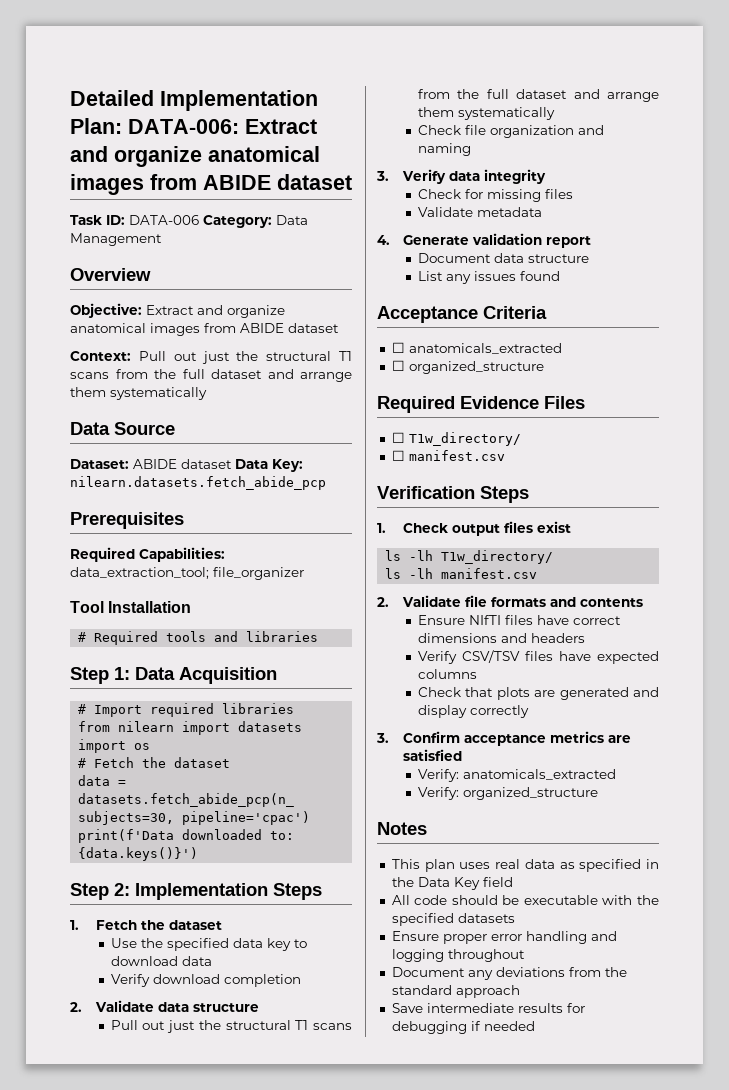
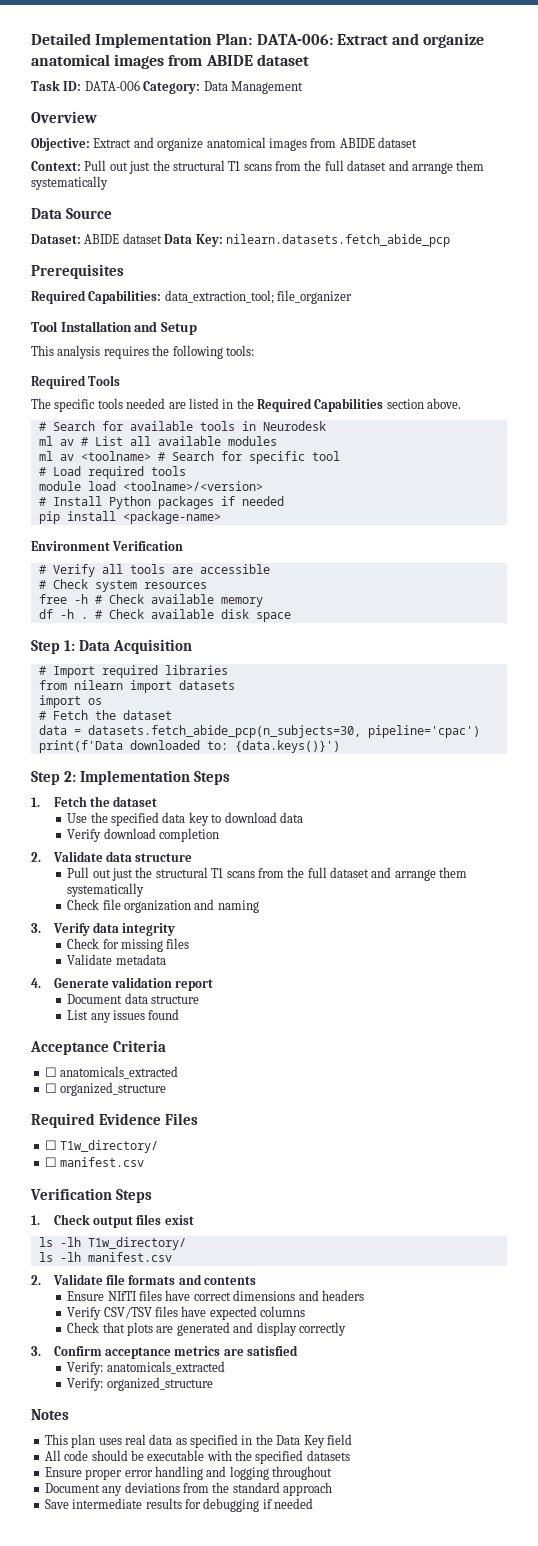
- Tool Installation
- # Required tools and libraries
+ Tool Installation and Setup
+ This analysis requires the following tools:
+ Required Tools
+ The specific tools needed are listed in the Required Capabilities section above.
+ # Search for available tools in Neurodesk
+ ml av # List all available modules
+ ml av <toolname> # Search for specific tool
+ # Load required tools
+ module load <toolname>/<version>
+ # Install Python packages if needed
+ pip install <package-name>
+ Environment Verification
+ # Verify all tools are accessible
+ # Check system resources
+ free -h # Check available memory
+ df -h . # Check available disk space

